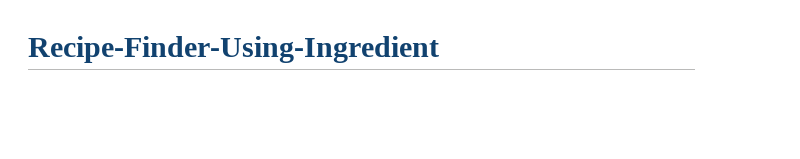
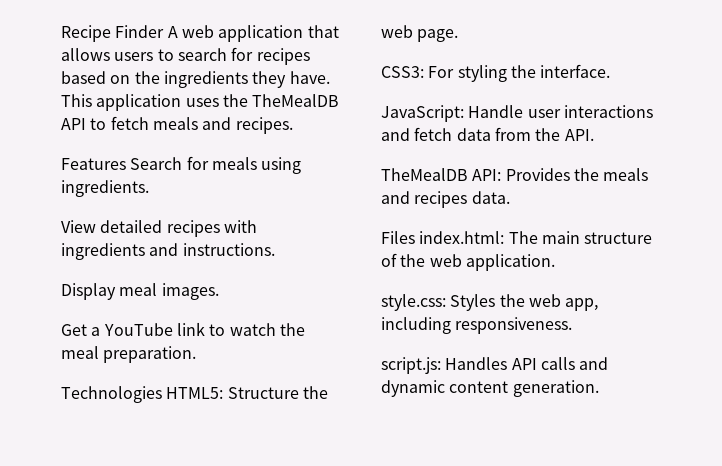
- Recipe-Finder-Using-Ingredient
+ Recipe Finder A web application that allows users to search for recipes based on the ingredients they have. This application uses the TheMealDB API to fetch meals and recipes.
+ Features Search for meals using ingredients.
+ View detailed recipes with ingredients and instructions.
+ Display meal images.
+ Get a YouTube link to watch the meal preparation.
+ Technologies HTML5: Structure the web page.
+ CSS3: For styling the interface.
+ JavaScript: Handle user interactions and fetch data from the API.
+ TheMealDB API: Provides the meals and recipes data.
+ Files index.html: The main structure of the web application.
+ style.css: Styles the web app, including responsiveness.
+ script.js: Handles API calls and dynamic content generation.

